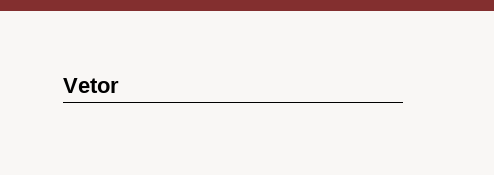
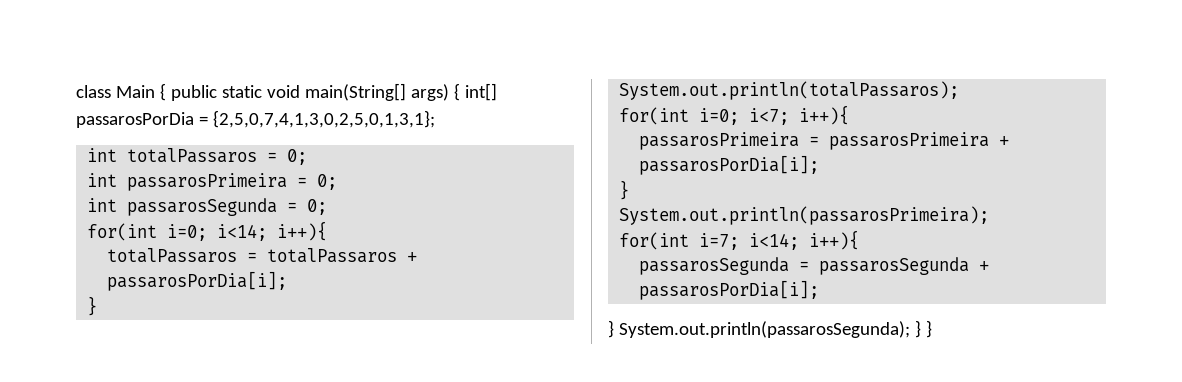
- Vetor
+ class Main { public static void main(String[] args) { int[] passarosPorDia = {2,5,0,7,4,1,3,0,2,5,0,1,3,1};
+ int totalPassaros = 0;
+ int passarosPrimeira = 0;
+ int passarosSegunda = 0;
+ for(int i=0; i<14; i++){
+ totalPassaros = totalPassaros + passarosPorDia[i];
+ }
+ System.out.println(totalPassaros);
+ for(int i=0; i<7; i++){
+ passarosPrimeira = passarosPrimeira + passarosPorDia[i];
+ }
+ System.out.println(passarosPrimeira);
+ for(int i=7; i<14; i++){
+ passarosSegunda = passarosSegunda + passarosPorDia[i];
+ } System.out.println(passarosSegunda); } }

